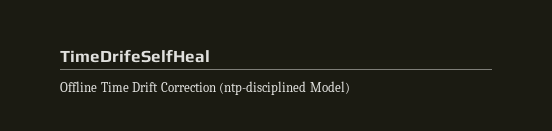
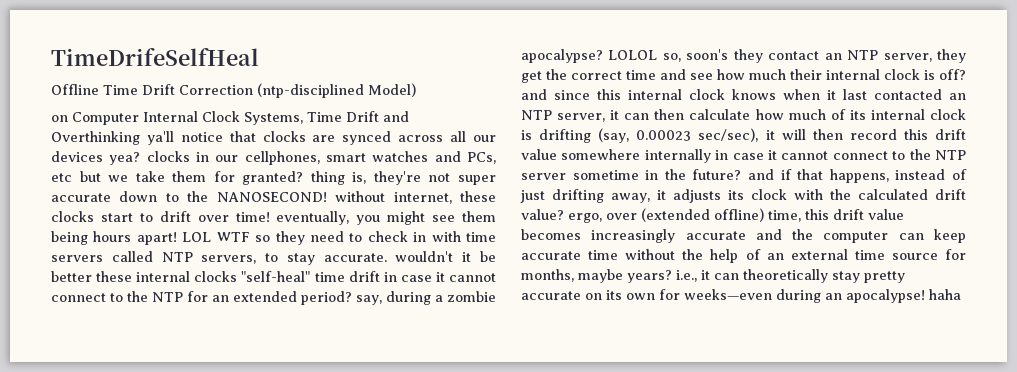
+ on Computer Internal Clock Systems, Time Drift and Overthinking ya'll notice that clocks are synced across all our devices yea? clocks in our cellphones, smart watches and PCs, etc but we take them for granted? thing is, they're not super accurate down to the NANOSECOND! without internet, these clocks start to drift over time! eventually, you might see them being hours apart! LOL WTF so they need to check in with time servers called NTP servers, to stay accurate. wouldn't it be better these internal clocks "self-heal" time drift in case it cannot connect to the NTP for an extended period? say, during a zombie apocalypse? LOLOL so, soon's they contact an NTP server, they get the correct time and see how much their internal clock is off? and since this internal clock knows when it last contacted an NTP server, it can then calculate how much of its internal clock is drifting (say, 0.00023 sec/sec), it will then record this drift value somewhere internally in case it cannot connect to the NTP server sometime in the future? and if that happens, instead of just drifting away, it adjusts its clock with the calculated drift value? ergo, over (extended offline) time, this drift value becomes increasingly accurate and the computer can keep accurate time without the help of an external time source for months, maybe years? i.e., it can theoretically stay pretty accurate on its own for weeks—even during an apocalypse! haha

